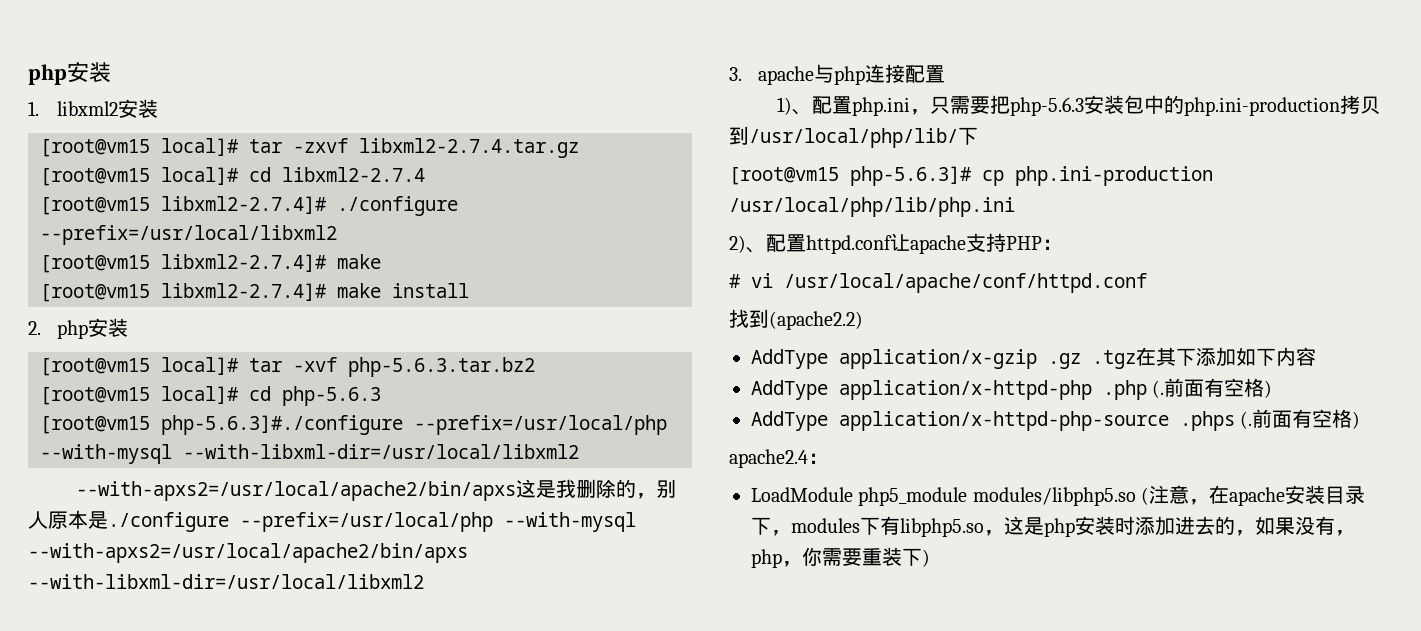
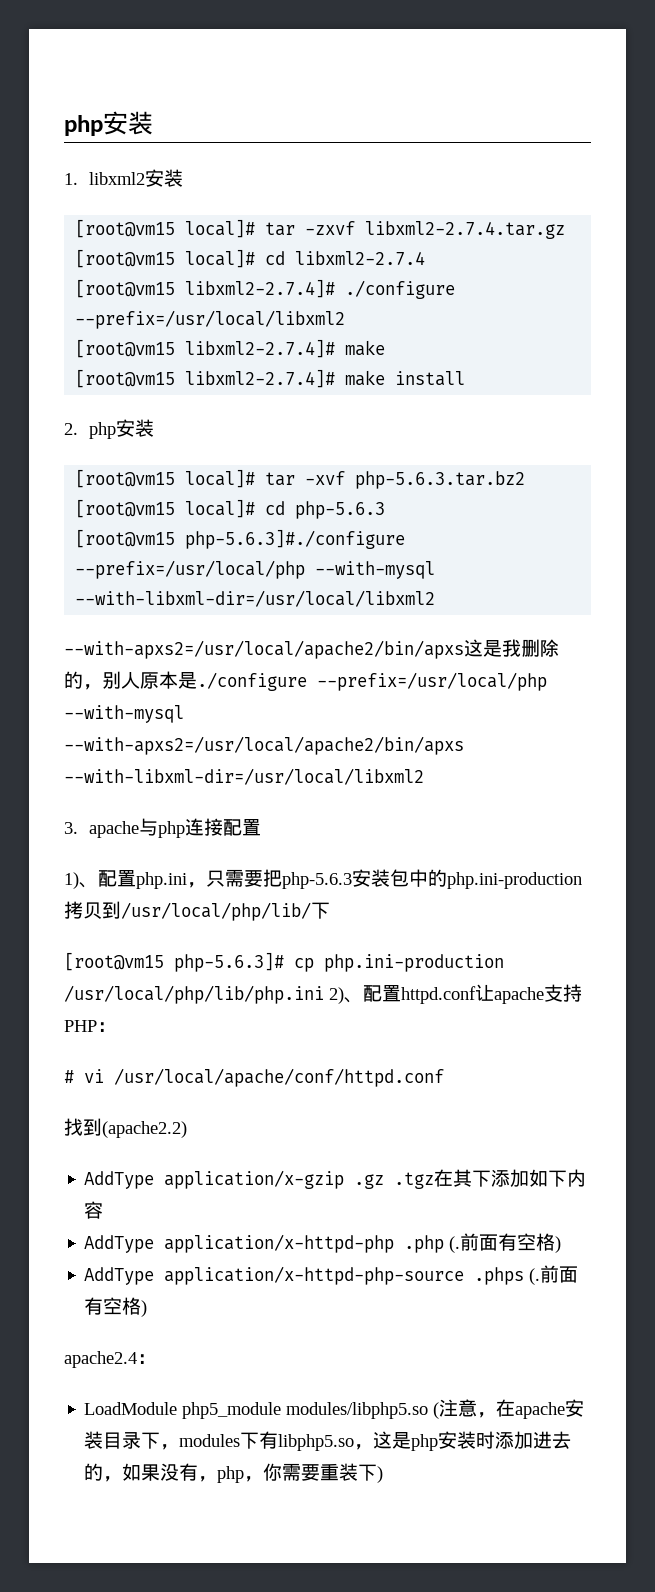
- [root@vm15 php-5.6.3]# cp php.ini-production /usr/local/php/lib/php.ini
- 2)、配置httpd.conf让apache支持PHP：
+ [root@vm15 php-5.6.3]# cp php.ini-production /usr/local/php/lib/php.ini 2)、配置httpd.conf让apache支持PHP：

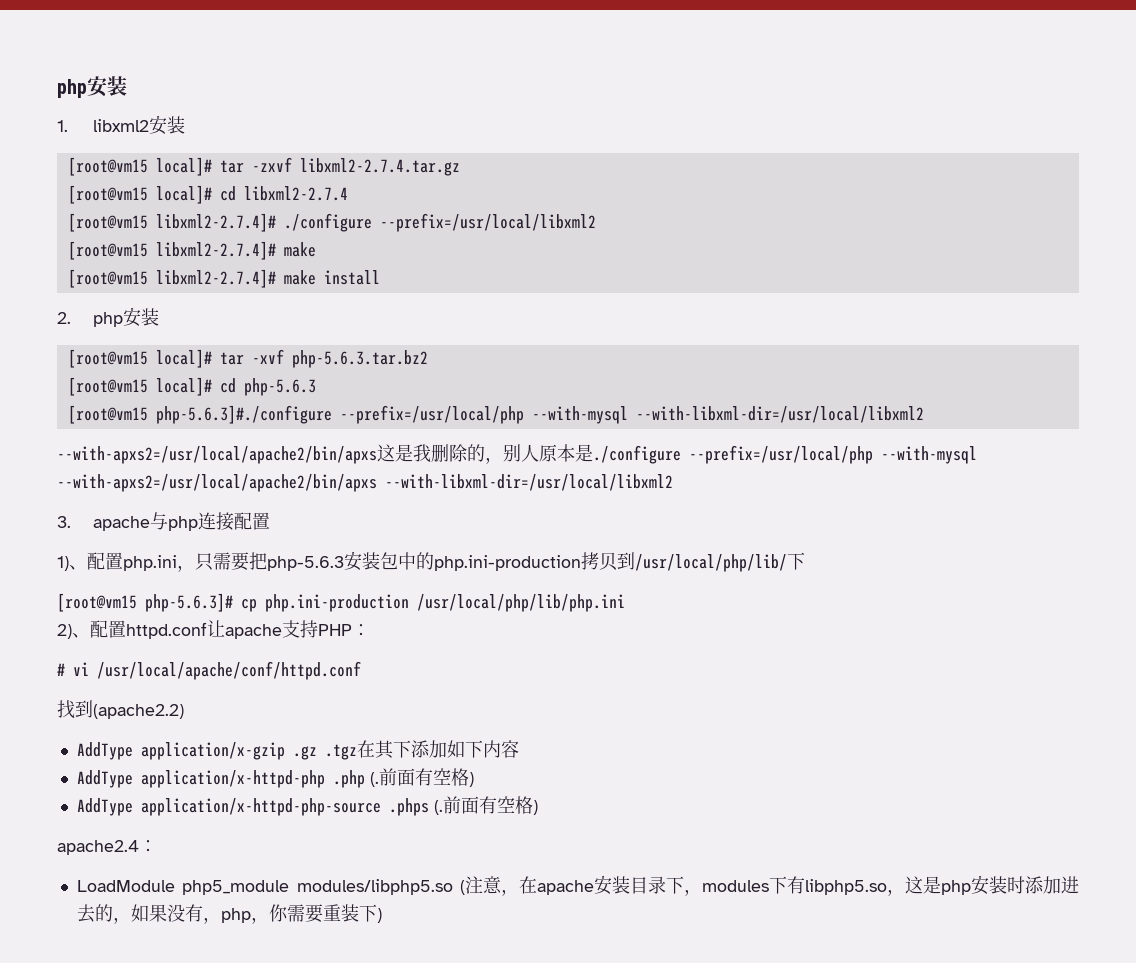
- [root@vm15 php-5.6.3]# cp php.ini-production /usr/local/php/lib/php.ini 2)、配置httpd.conf让apache支持PHP：
+ [root@vm15 php-5.6.3]# cp php.ini-production /usr/local/php/lib/php.ini
+ 2)、配置httpd.conf让apache支持PHP：

